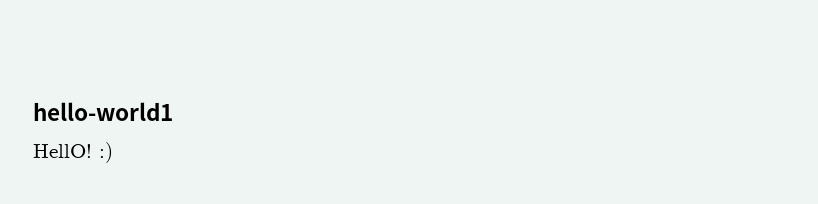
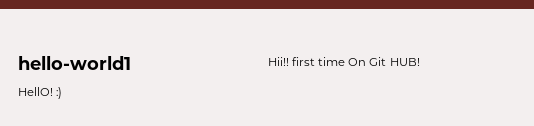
+ Hii!! first time On Git HUB!

